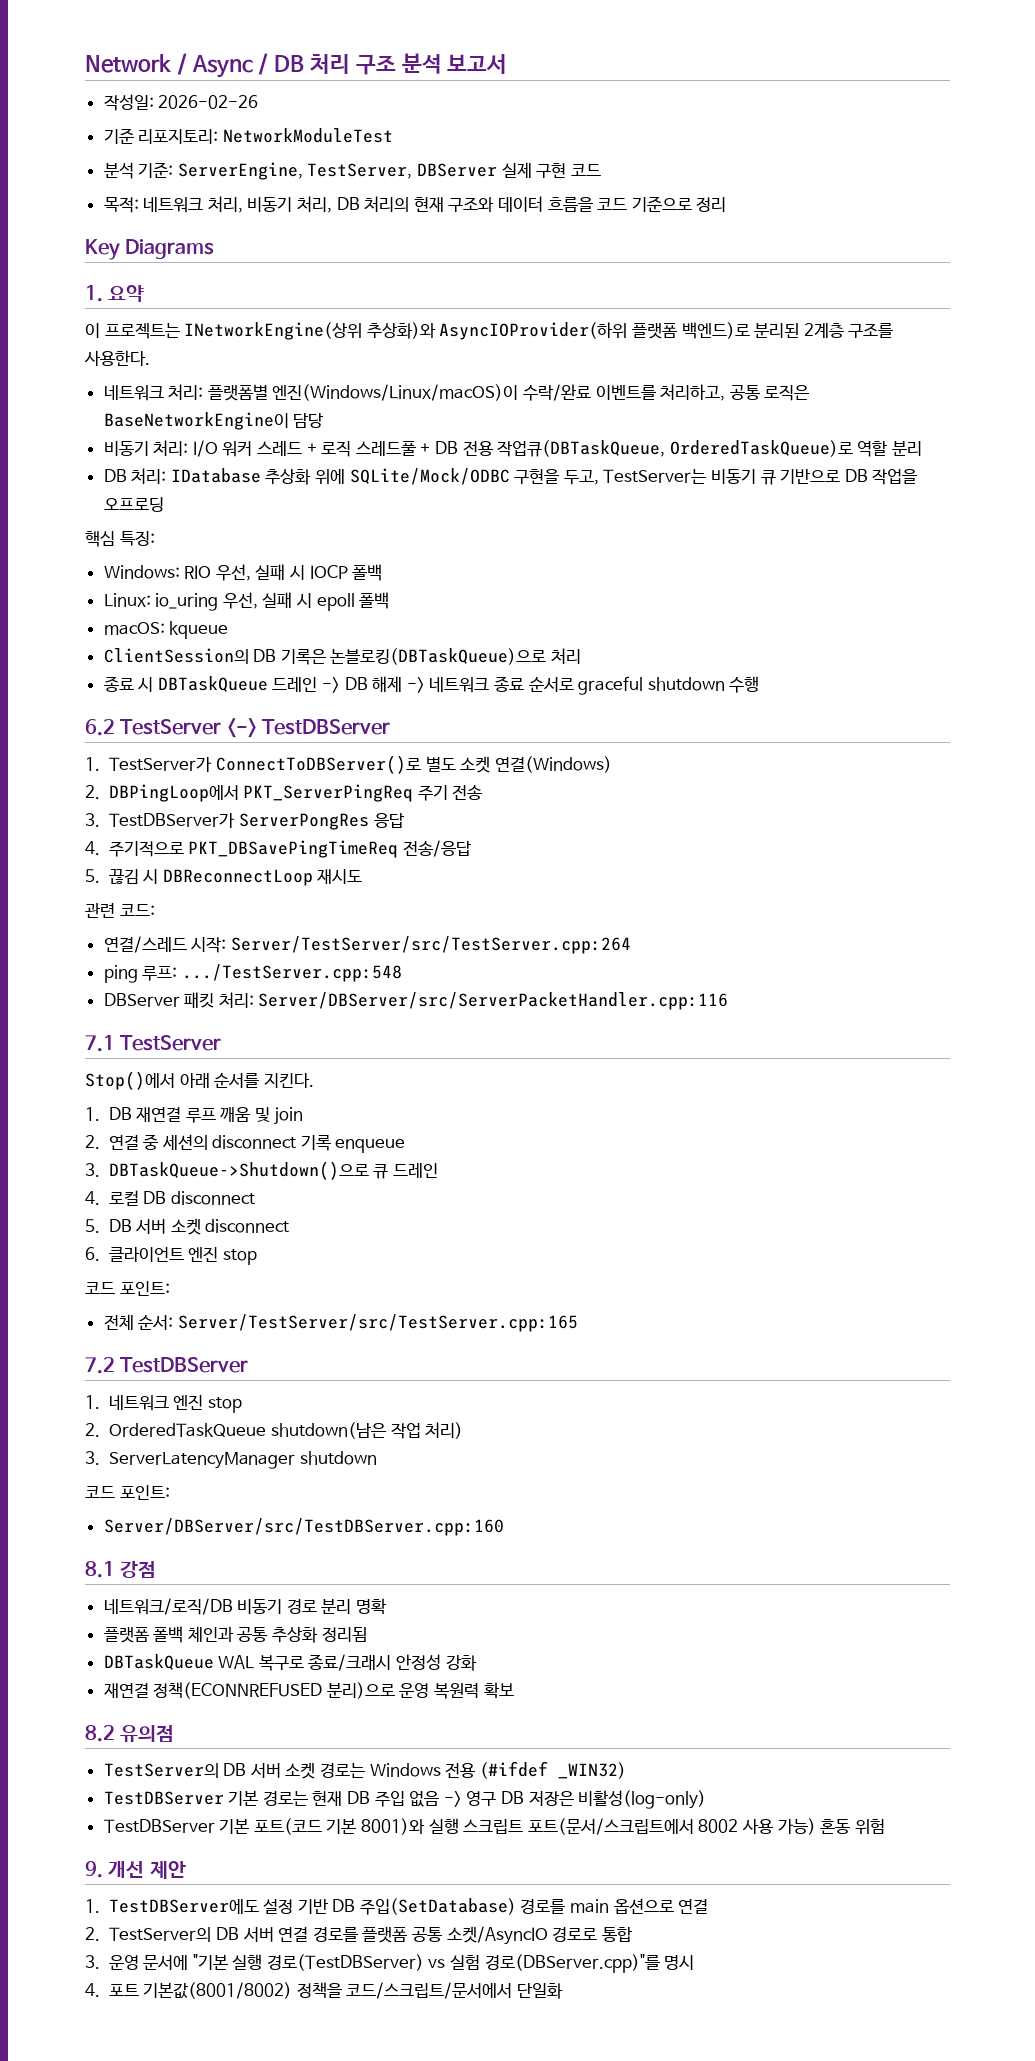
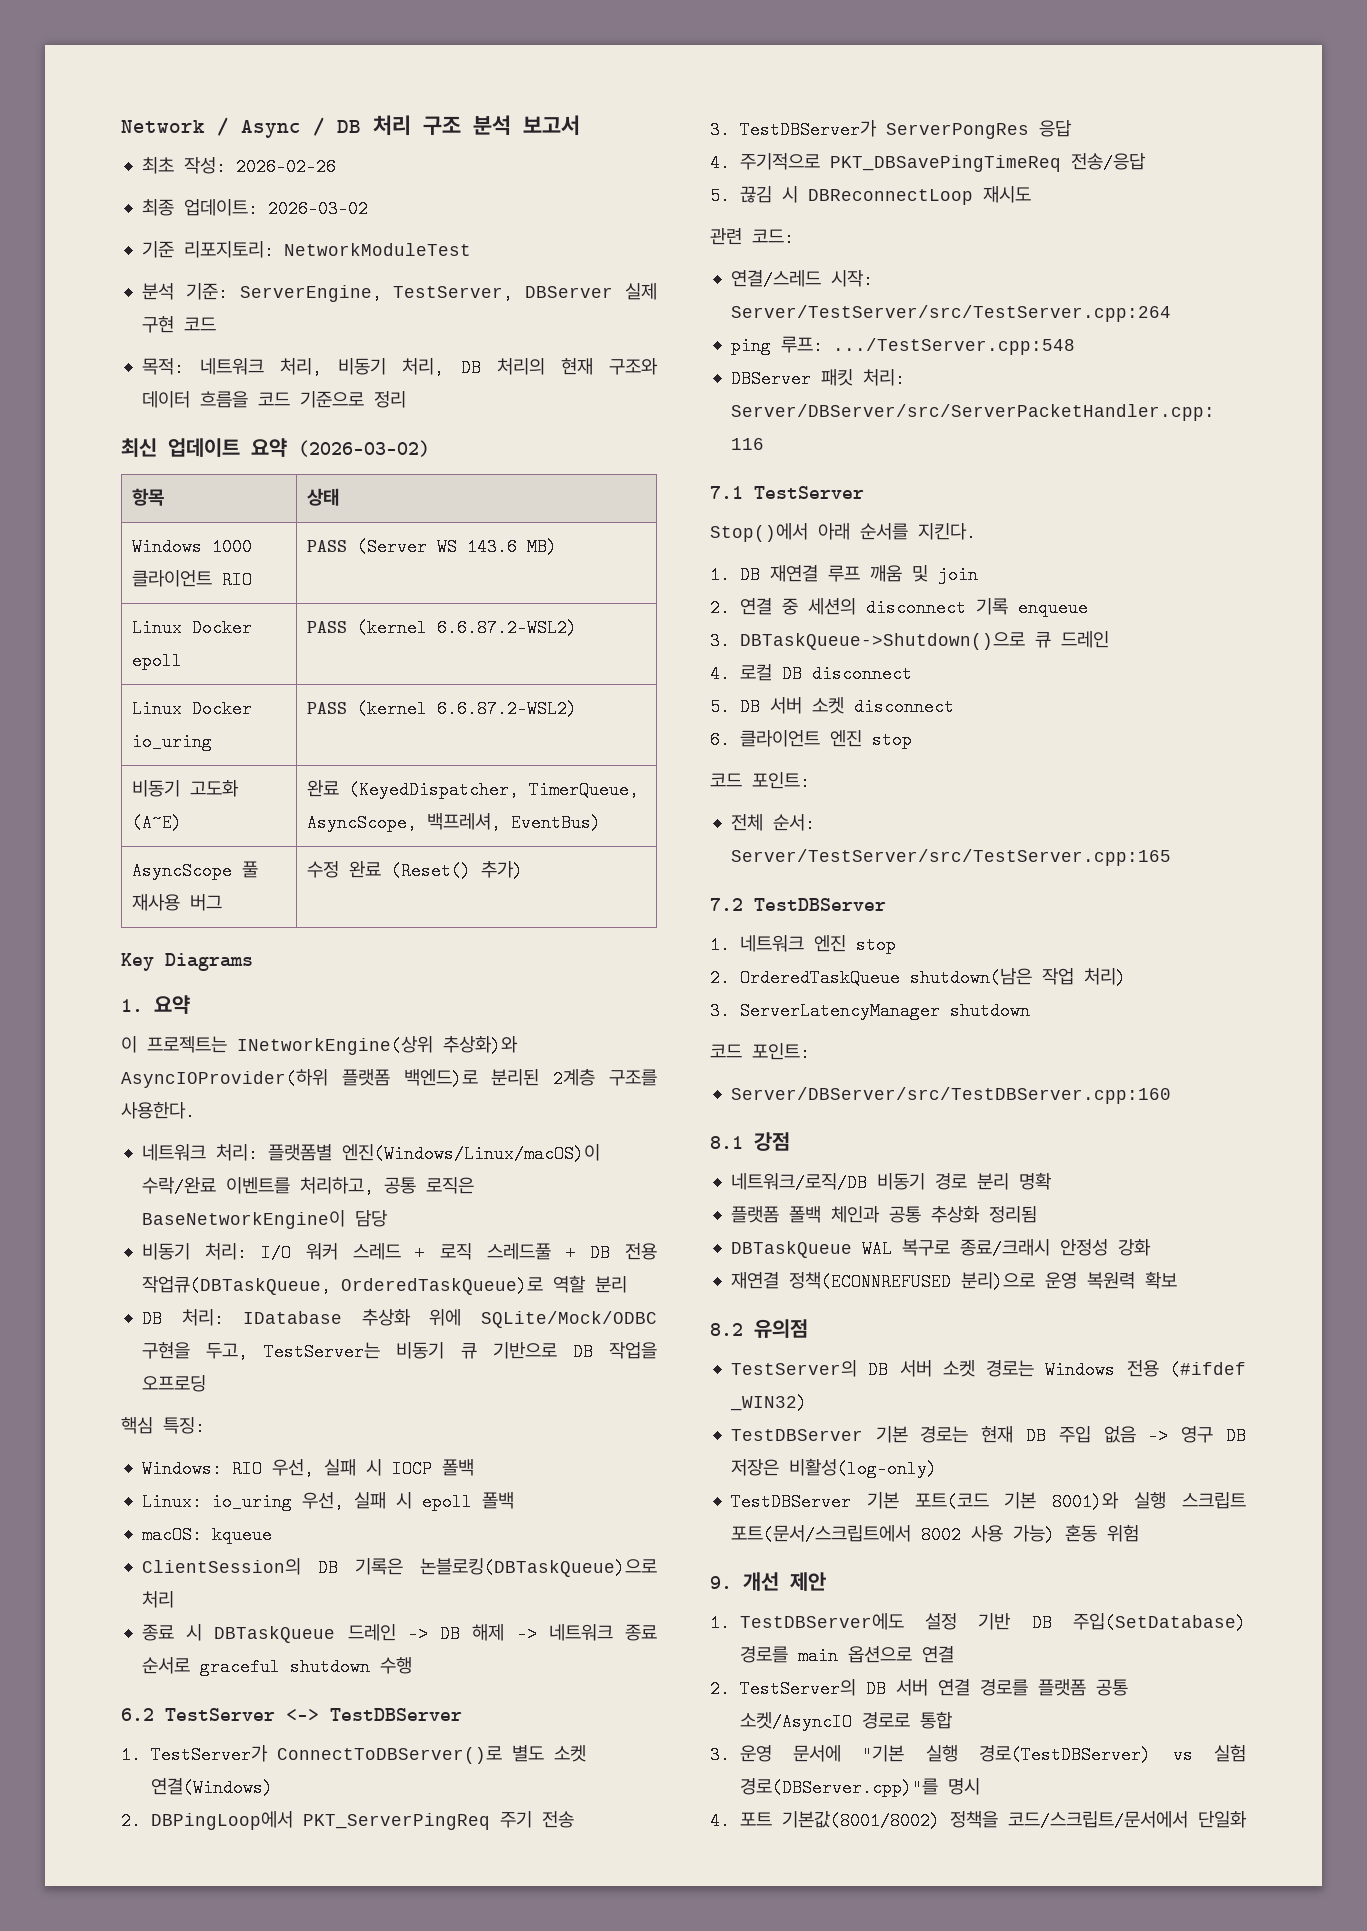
- 작성일: 2026-02-26
+ 최초 작성: 2026-02-26
+ 최종 업데이트: 2026-03-02
+ 최신 업데이트 요약 (2026-03-02)
+ 항목 | 상태
+ Windows 1000 클라이언트 RIO | PASS (Server WS 143.6 MB)
+ Linux Docker epoll | PASS (kernel 6.6.87.2-WSL2)
+ Linux Docker io_uring | PASS (kernel 6.6.87.2-WSL2)
+ 비동기 고도화 (A~E) | 완료 (KeyedDispatcher, TimerQueue, AsyncScope, 백프레셔, EventBus)
+ AsyncScope 풀 재사용 버그 | 수정 완료 (Reset() 추가)

